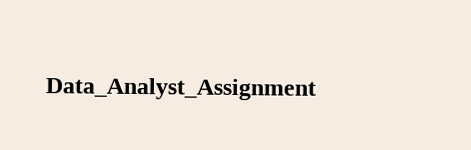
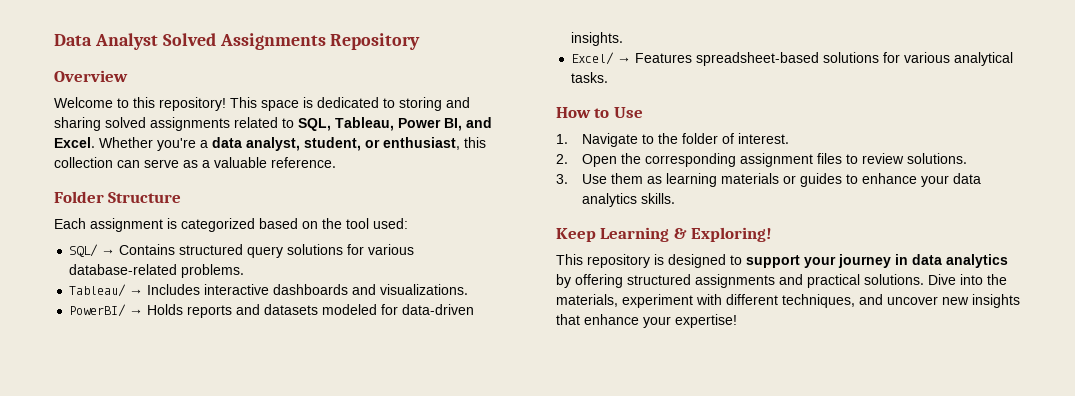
- Data_Analyst_Assignment
+ Data Analyst Solved Assignments Repository
+ Overview
+ Welcome to this repository! This space is dedicated to storing and sharing solved assignments related to SQL, Tableau, Power BI, and Excel. Whether you're a data analyst, student, or enthusiast, this collection can serve as a valuable reference.
+ Folder Structure
+ Each assignment is categorized based on the tool used:
+ SQL/ → Contains structured query solutions for various database-related problems.
+ Tableau/ → Includes interactive dashboards and visualizations.
+ PowerBI/ → Holds reports and datasets modeled for data-driven insights.
+ Excel/ → Features spreadsheet-based solutions for various analytical tasks.
+ How to Use
+ 1. Navigate to the folder of interest.
+ 2. Open the corresponding assignment files to review solutions.
+ 3. Use them as learning materials or guides to enhance your data analytics skills.
+ Keep Learning & Exploring!
+ This repository is designed to support your journey in data analytics by offering structured assignments and practical solutions. Dive into the materials, experiment with different techniques, and uncover new insights that enhance your expertise!

